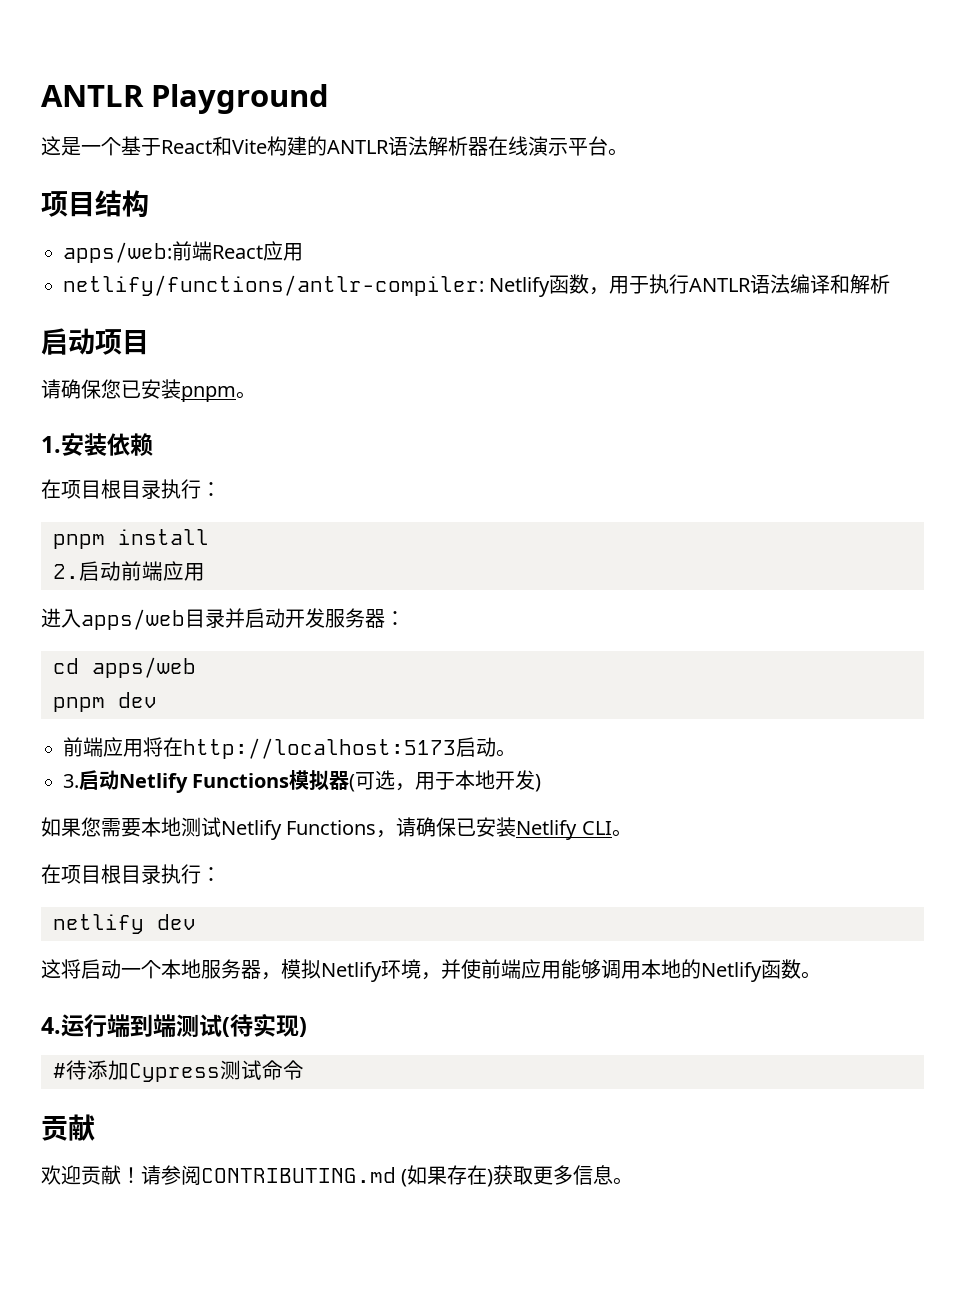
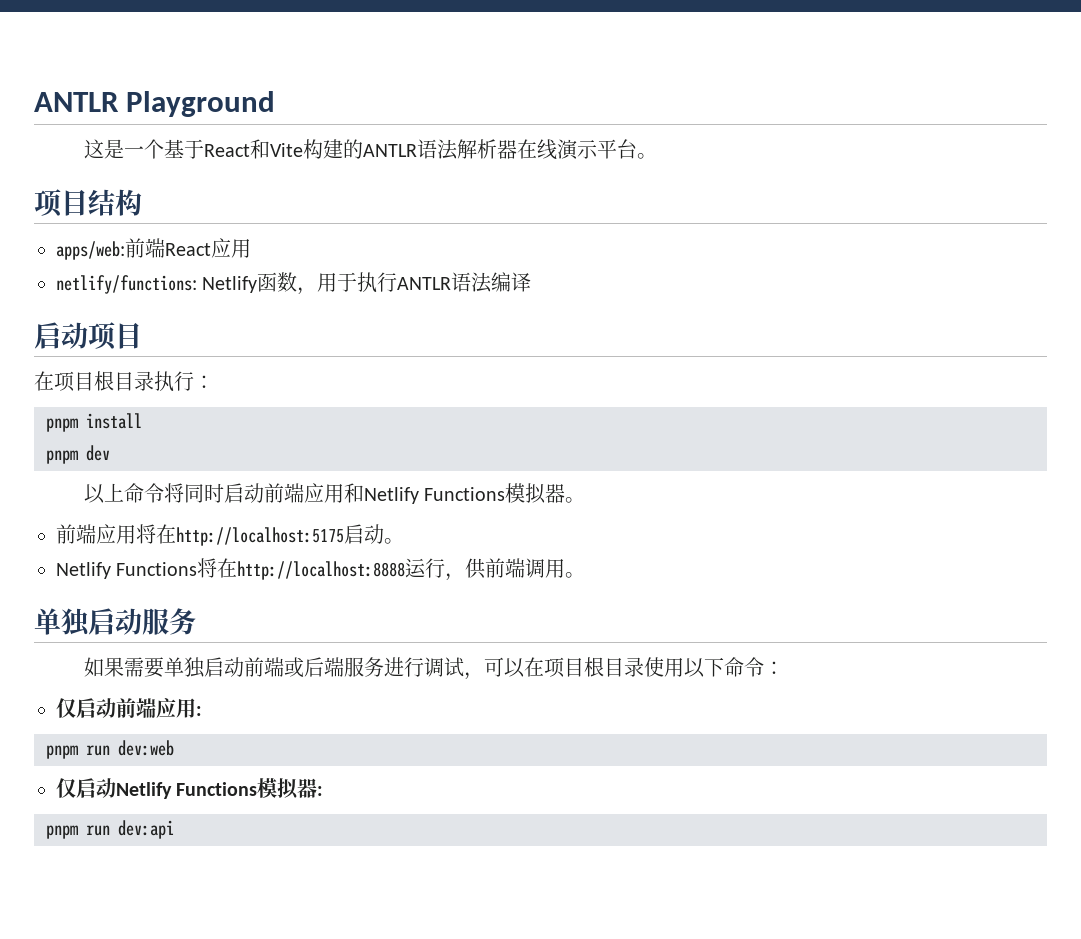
- netlify/functions/antlr-compiler: Netlify函数，用于执行ANTLR语法编译和解析
+ netlify/functions: Netlify函数，用于执行ANTLR语法编译
- 请确保您已安装pnpm。
- 1.安装依赖
- 2.启动前端应用
- 进入apps/web目录并启动开发服务器：
- cd apps/web
  pnpm dev
+ 以上命令将同时启动前端应用和Netlify Functions模拟器。
- 前端应用将在http://localhost:5173启动。
+ 前端应用将在http://localhost:5175启动。
- 3.启动Netlify Functions模拟器(可选，用于本地开发)
- 如果您需要本地测试Netlify Functions，请确保已安装Netlify CLI。
- 在项目根目录执行：
- netlify dev
- 这将启动一个本地服务器，模拟Netlify环境，并使前端应用能够调用本地的Netlify函数。
- 4.运行端到端测试(待实现)
- #待添加Cypress测试命令
- 贡献
- 欢迎贡献！请参阅CONTRIBUTING.md (如果存在)获取更多信息。
+ Netlify Functions将在http://localhost:8888运行，供前端调用。
+ 单独启动服务
+ 如果需要单独启动前端或后端服务进行调试，可以在项目根目录使用以下命令：
+ 仅启动前端应用:
+ pnpm run dev:web
+ 仅启动Netlify Functions模拟器:
+ pnpm run dev:api

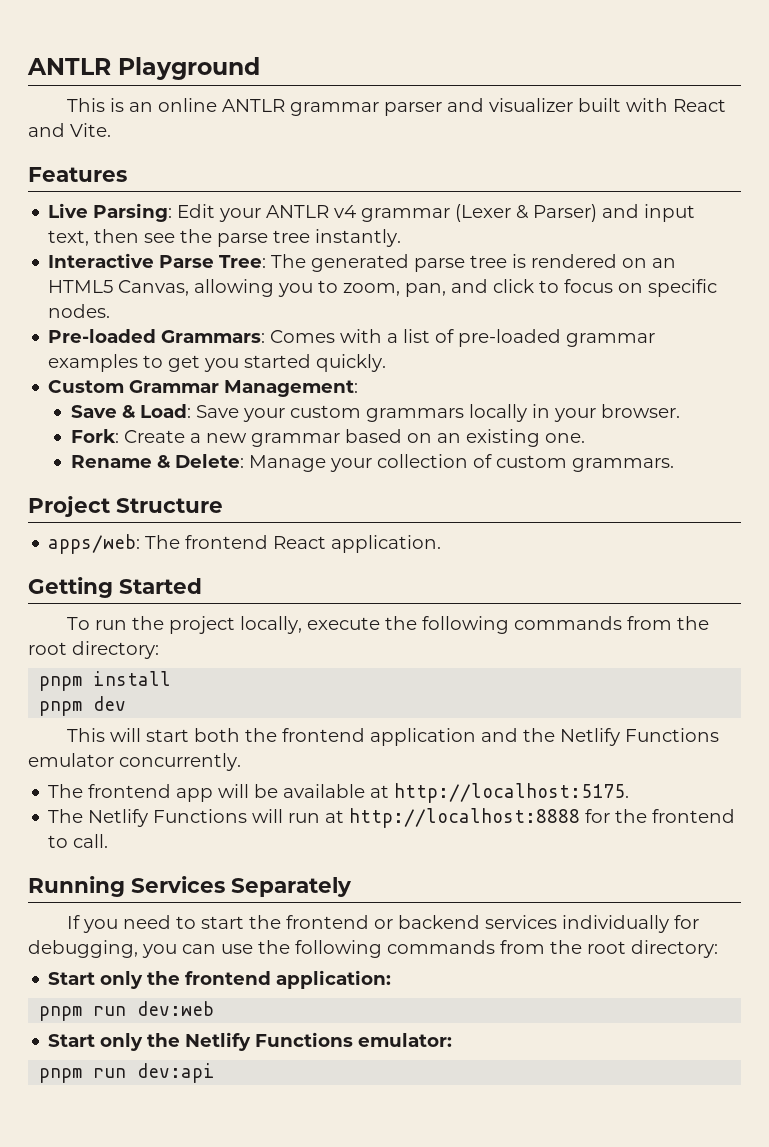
- 这是一个基于React和Vite构建的ANTLR语法解析器在线演示平台。
- 项目结构
- apps/web:前端React应用
- netlify/functions: Netlify函数，用于执行ANTLR语法编译
- 启动项目
- 在项目根目录执行：
+ This is an online ANTLR grammar parser and visualizer built with React and Vite.
+ Features
+ Live Parsing: Edit your ANTLR v4 grammar (Lexer & Parser) and input text, then see the parse tree instantly.
+ Interactive Parse Tree: The generated parse tree is rendered on an HTML5 Canvas, allowing you to zoom, pan, and click to focus on specific nodes.
+ Pre-loaded Grammars: Comes with a list of pre-loaded grammar examples to get you started quickly.
+ Custom Grammar Management:
+ Save & Load: Save your custom grammars locally in your browser.
+ Fork: Create a new grammar based on an existing one.
+ Rename & Delete: Manage your collection of custom grammars.
+ Project Structure
+ apps/web: The frontend React application.
+ Getting Started
+ To run the project locally, execute the following commands from the root directory:
  pnpm install
  pnpm dev
- 以上命令将同时启动前端应用和Netlify Functions模拟器。
- 前端应用将在http://localhost:5175启动。
- Netlify Functions将在http://localhost:8888运行，供前端调用。
- 单独启动服务
- 如果需要单独启动前端或后端服务进行调试，可以在项目根目录使用以下命令：
- 仅启动前端应用:
+ This will start both the frontend application and the Netlify Functions emulator concurrently.
+ The frontend app will be available at http://localhost:5175.
+ The Netlify Functions will run at http://localhost:8888 for the frontend to call.
+ Running Services Separately
+ If you need to start the frontend or backend services individually for debugging, you can use the following commands from the root directory:
+ Start only the frontend application:
  pnpm run dev:web
- 仅启动Netlify Functions模拟器:
+ Start only the Netlify Functions emulator:

